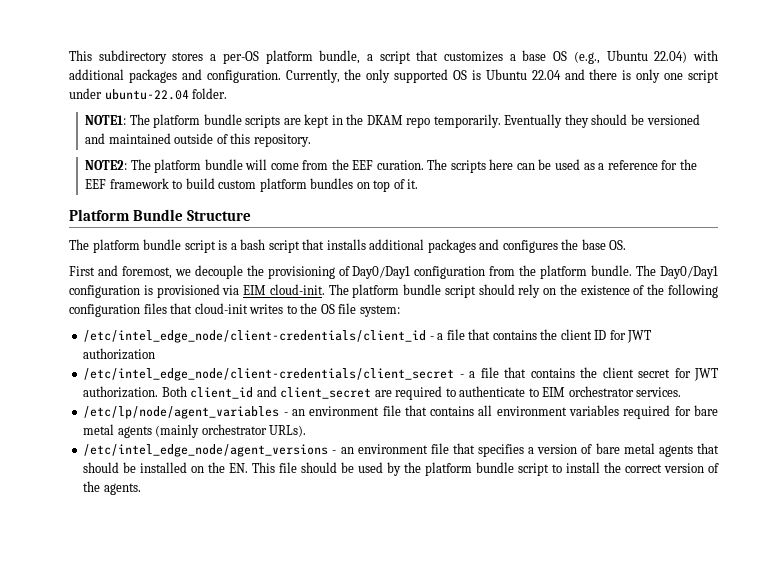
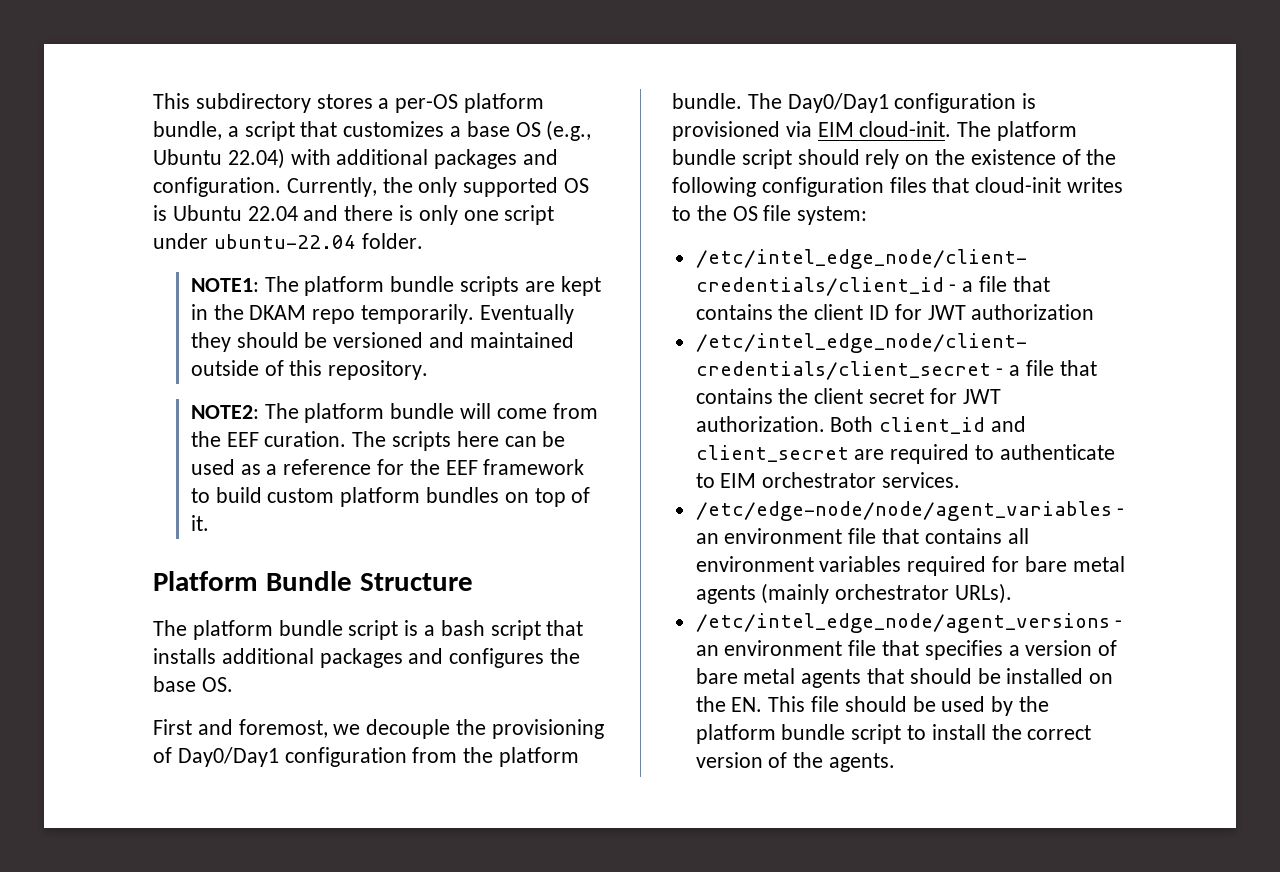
- /etc/lp/node/agent_variables - an environment file that contains all environment variables required for bare metal agents (mainly orchestrator URLs).
+ /etc/edge-node/node/agent_variables - an environment file that contains all environment variables required for bare metal agents (mainly orchestrator URLs).

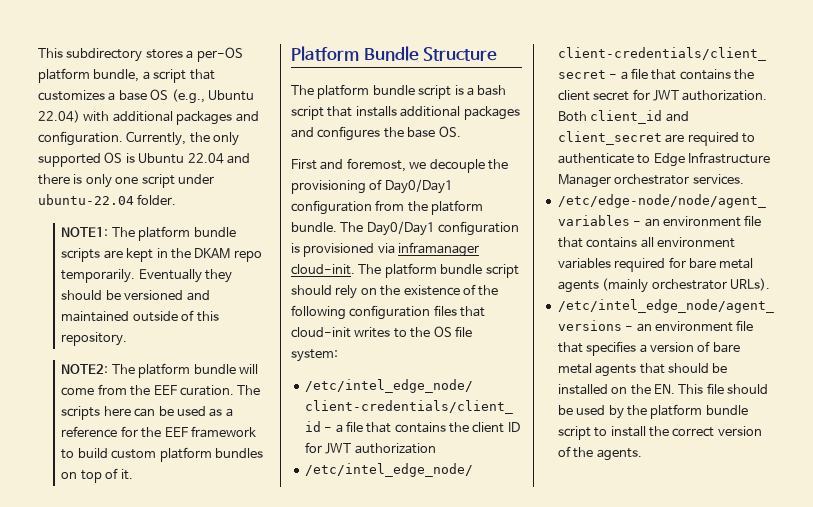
- The Day0/Day1 configuration is provisioned via EIM cloud-init.
+ The Day0/Day1 configuration is provisioned via inframanager cloud-init.
- Both client_id and client_secret are required to authenticate to EIM orchestrator services.
+ Both client_id and client_secret are required to authenticate to Edge Infrastructure Manager orchestrator services.

